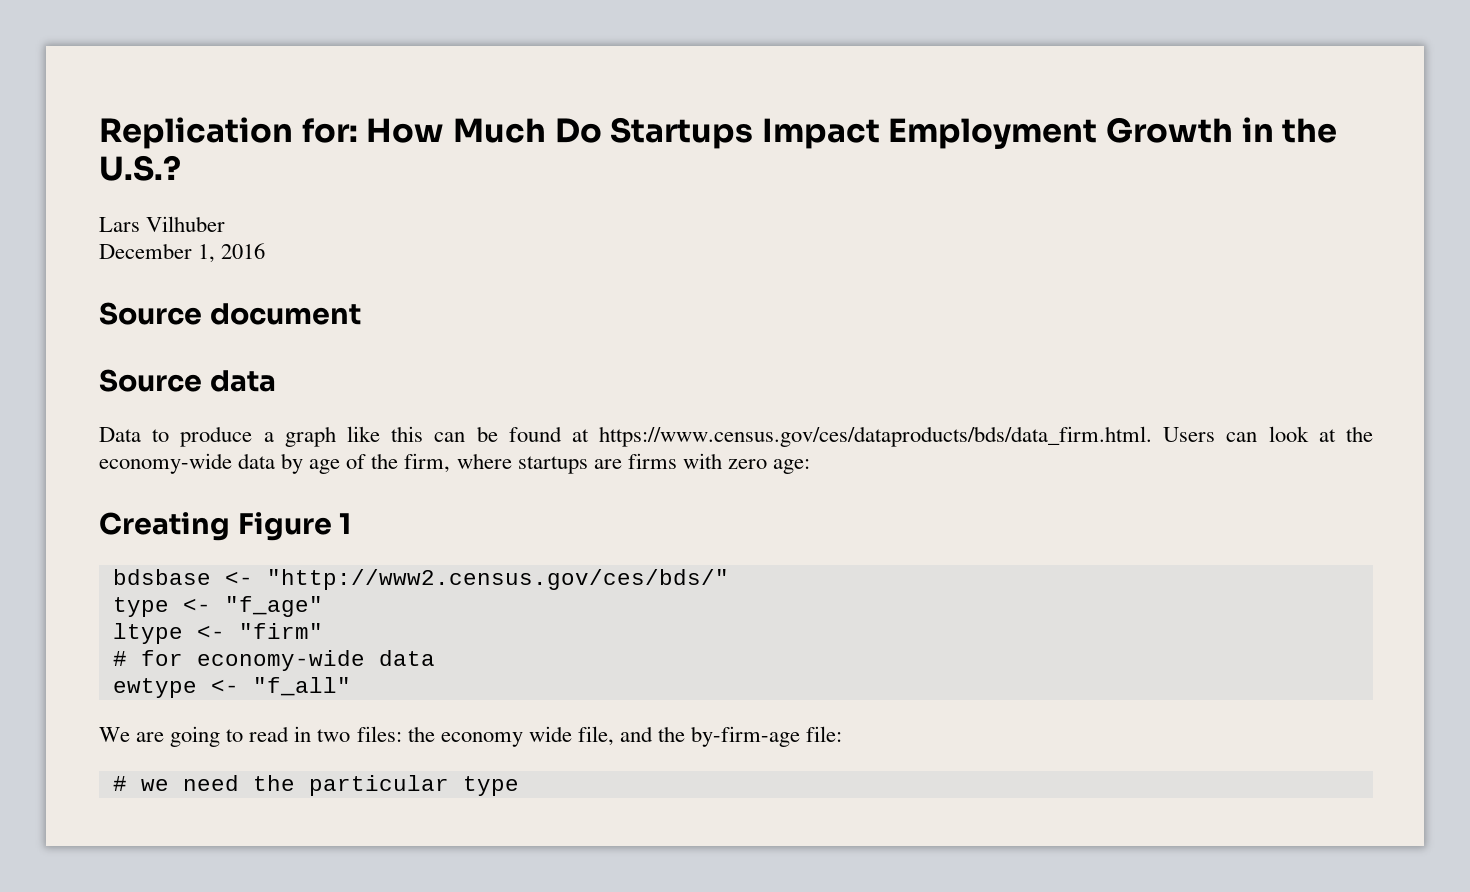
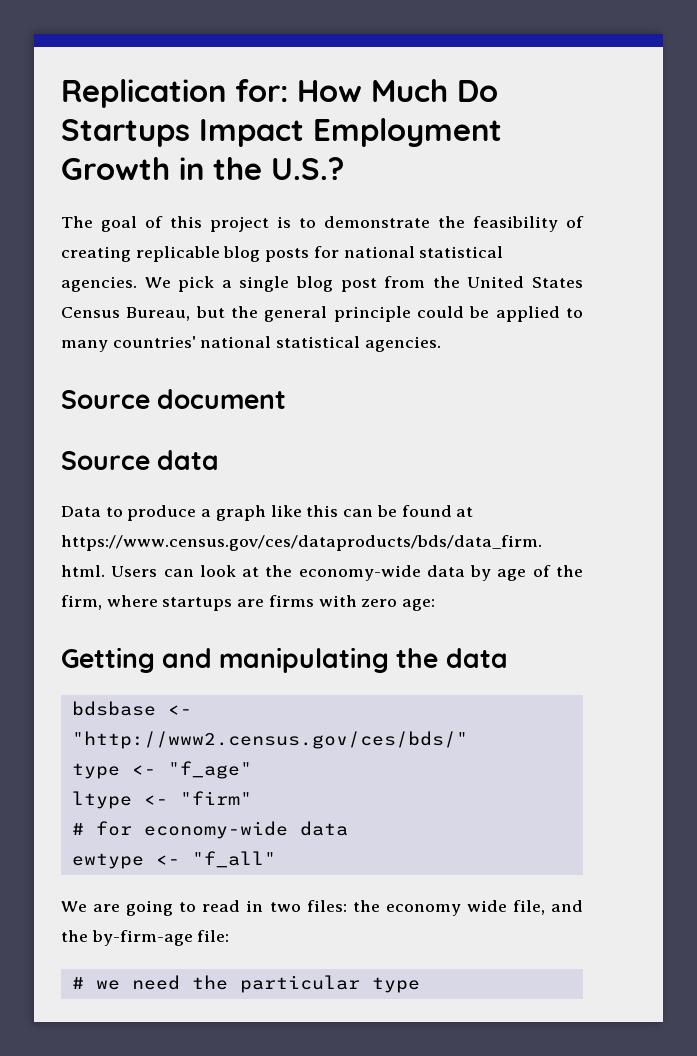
- Lars Vilhuber
- December 1, 2016
+ The goal of this project is to demonstrate the feasibility of creating replicable blog posts for national statistical agencies. We pick a single blog post from the United States Census Bureau, but the general principle could be applied to many countries' national statistical agencies.
- Creating Figure 1
+ Getting and manipulating the data

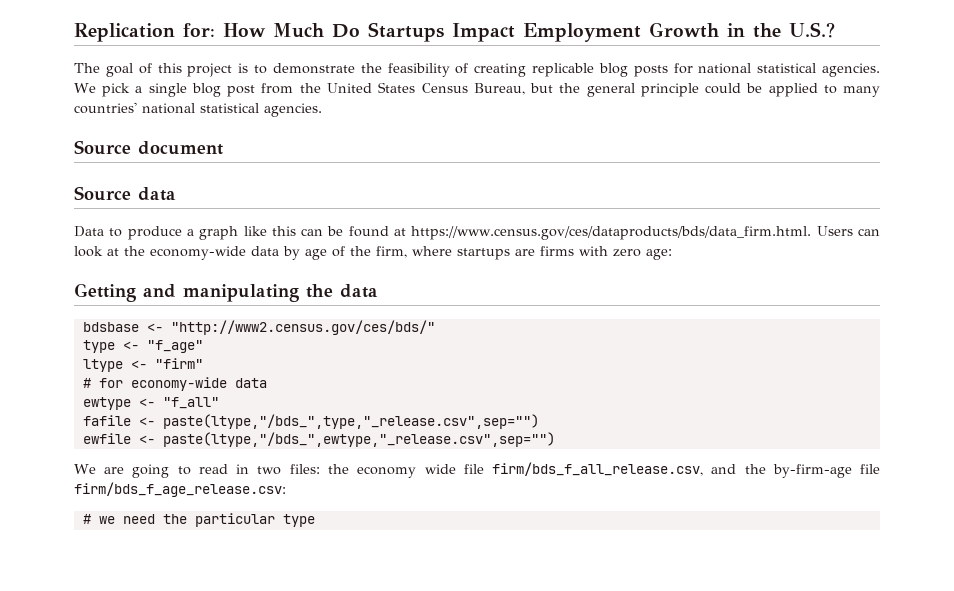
+ fafile <- paste(ltype,"/bds_",type,"_release.csv",sep="")
+ ewfile <- paste(ltype,"/bds_",ewtype,"_release.csv",sep="")
- We are going to read in two files: the economy wide file, and the by-firm-age file:
+ We are going to read in two files: the economy wide file firm/bds_f_all_release.csv, and the by-firm-age file firm/bds_f_age_release.csv:

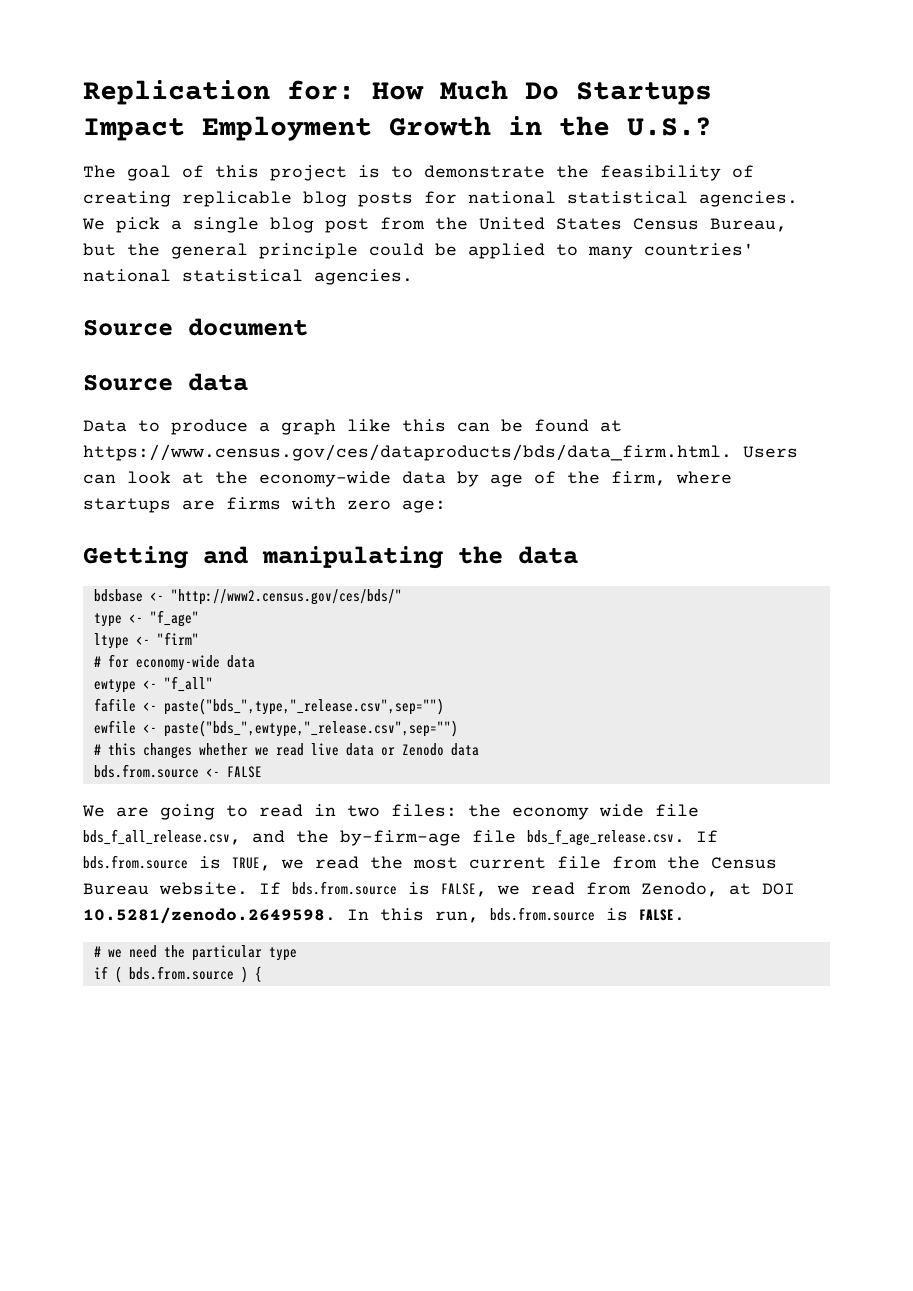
- fafile <- paste(ltype,"/bds_",type,"_release.csv",sep="")
+ fafile <- paste("bds_",type,"_release.csv",sep="")
- ewfile <- paste(ltype,"/bds_",ewtype,"_release.csv",sep="")
+ ewfile <- paste("bds_",ewtype,"_release.csv",sep="")
+ # this changes whether we read live data or Zenodo data
+ bds.from.source <- FALSE
- We are going to read in two files: the economy wide file firm/bds_f_all_release.csv, and the by-firm-age file firm/bds_f_age_release.csv:
+ We are going to read in two files: the economy wide file bds_f_all_release.csv, and the by-firm-age file bds_f_age_release.csv. If bds.from.source is TRUE, we read the most current file from the Census Bureau website. If bds.from.source is FALSE, we read from Zenodo, at DOI 10.5281/zenodo.2649598. In this run, bds.from.source is FALSE.
+ if ( bds.from.source ) {

